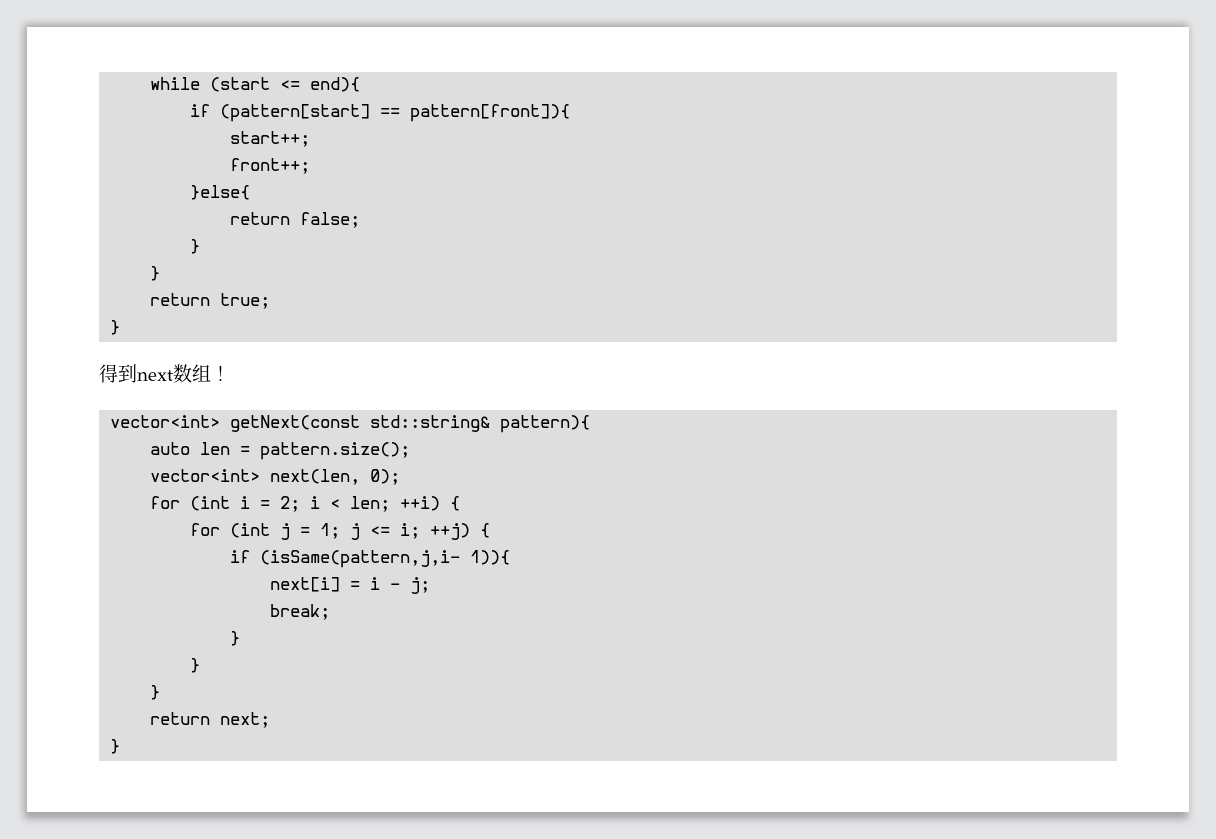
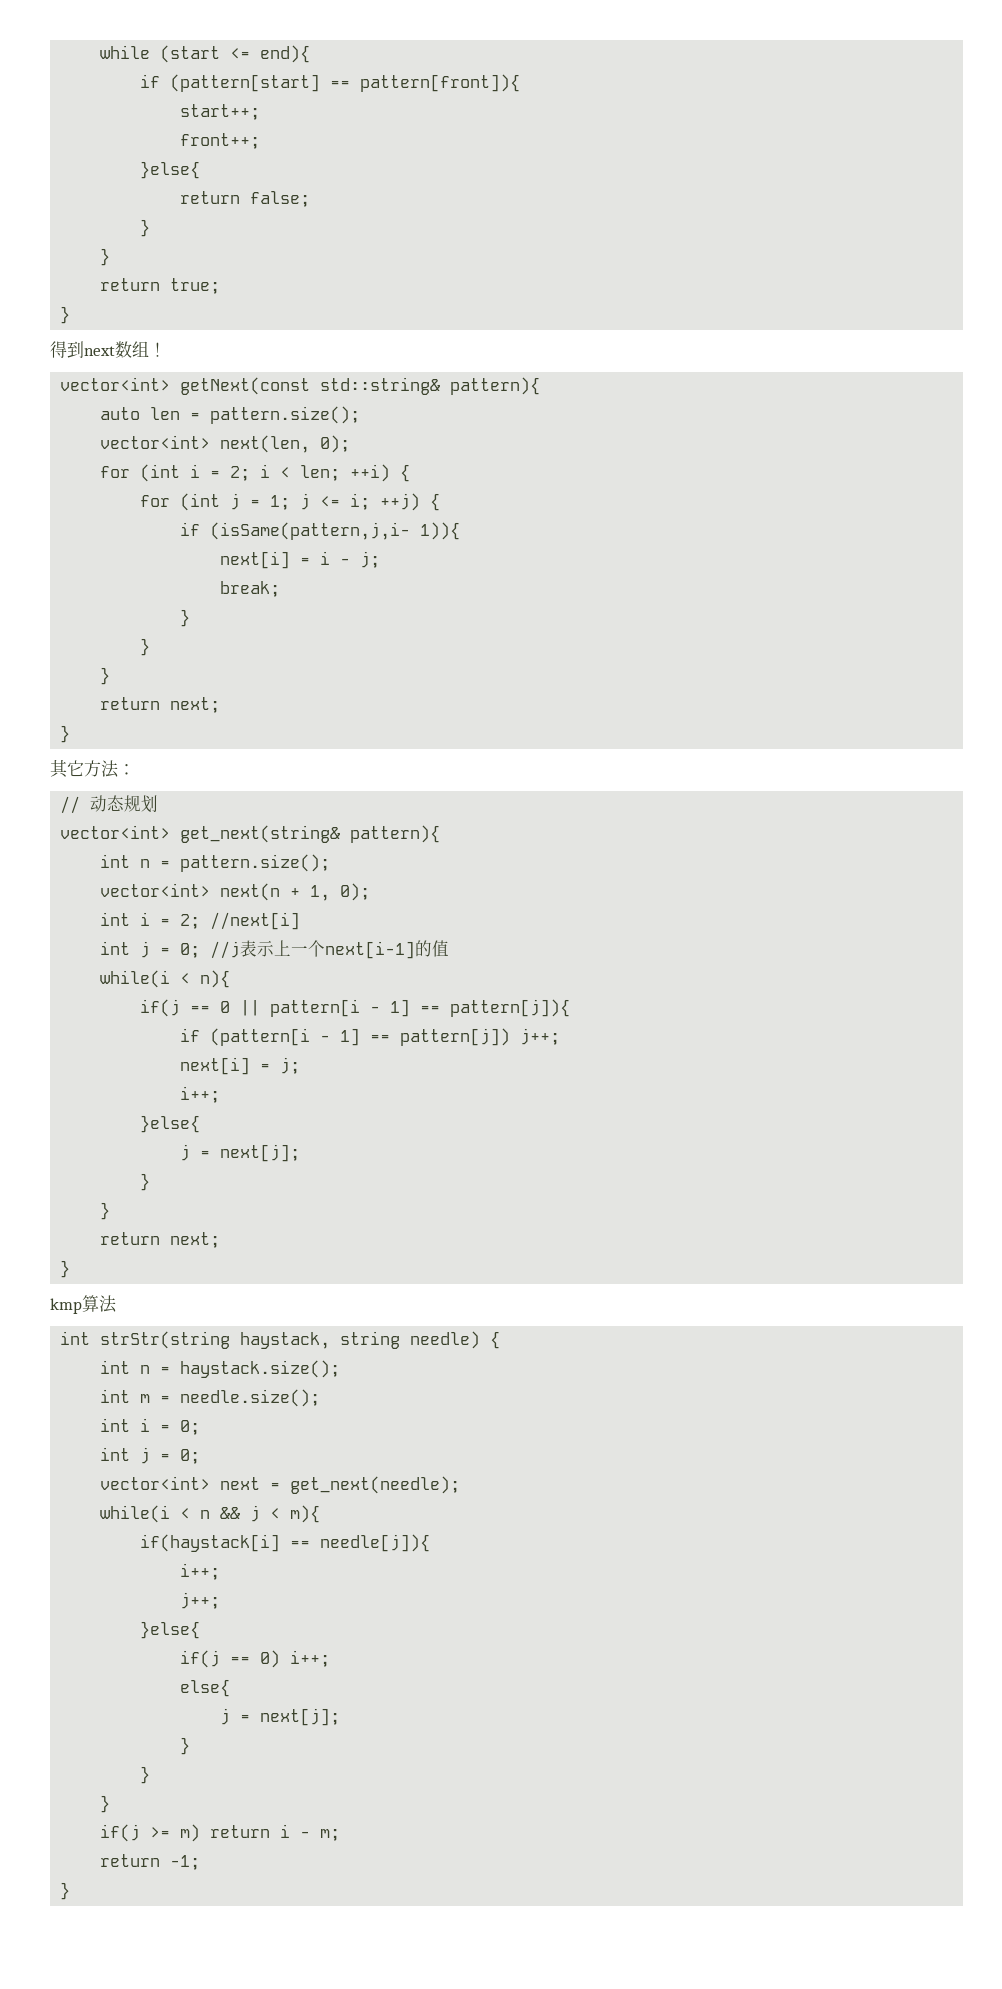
+ 其它方法：
+ // 动态规划
+ vector<int> get_next(string& pattern){
+ int n = pattern.size();
+ vector<int> next(n + 1, 0);
+ int i = 2; //next[i]
+ int j = 0; //j表示上一个next[i-1]的值
+ while(i < n){
+ if(j == 0 || pattern[i - 1] == pattern[j]){
+ if (pattern[i - 1] == pattern[j]) j++;
+ next[i] = j;
+ i++;
+ }else{
+ j = next[j];
+ }
+ }
+ return next;
+ }
+ kmp算法
+ int strStr(string haystack, string needle) {
+ int n = haystack.size();
+ int m = needle.size();
+ int i = 0;
+ int j = 0;
+ vector<int> next = get_next(needle);
+ while(i < n && j < m){
+ if(haystack[i] == needle[j]){
+ i++;
+ j++;
+ }else{
+ if(j == 0) i++;
+ else{
+ j = next[j];
+ }
+ }
+ }
+ if(j >= m) return i - m;
+ return -1;
+ }

